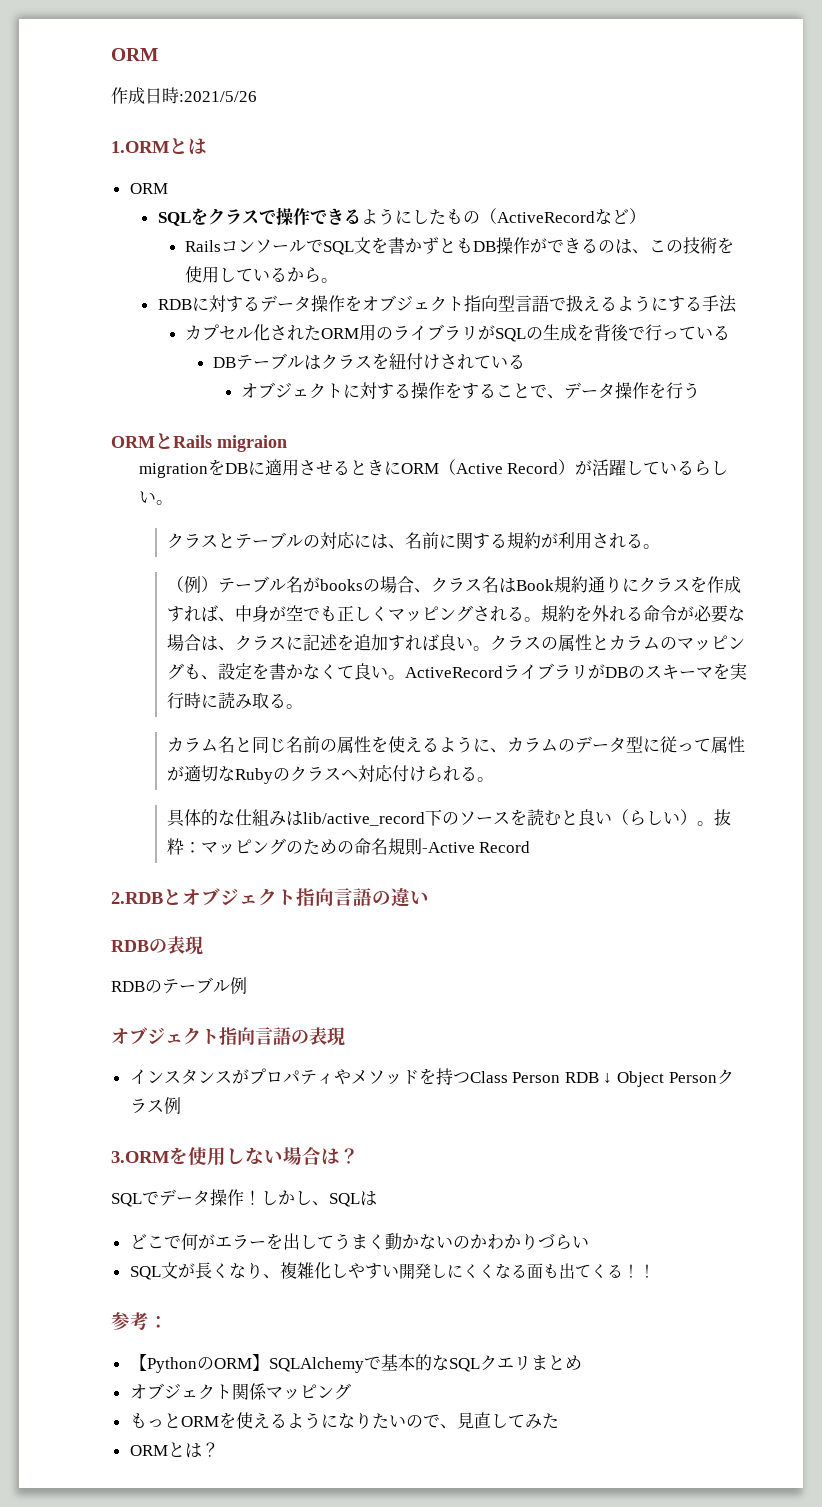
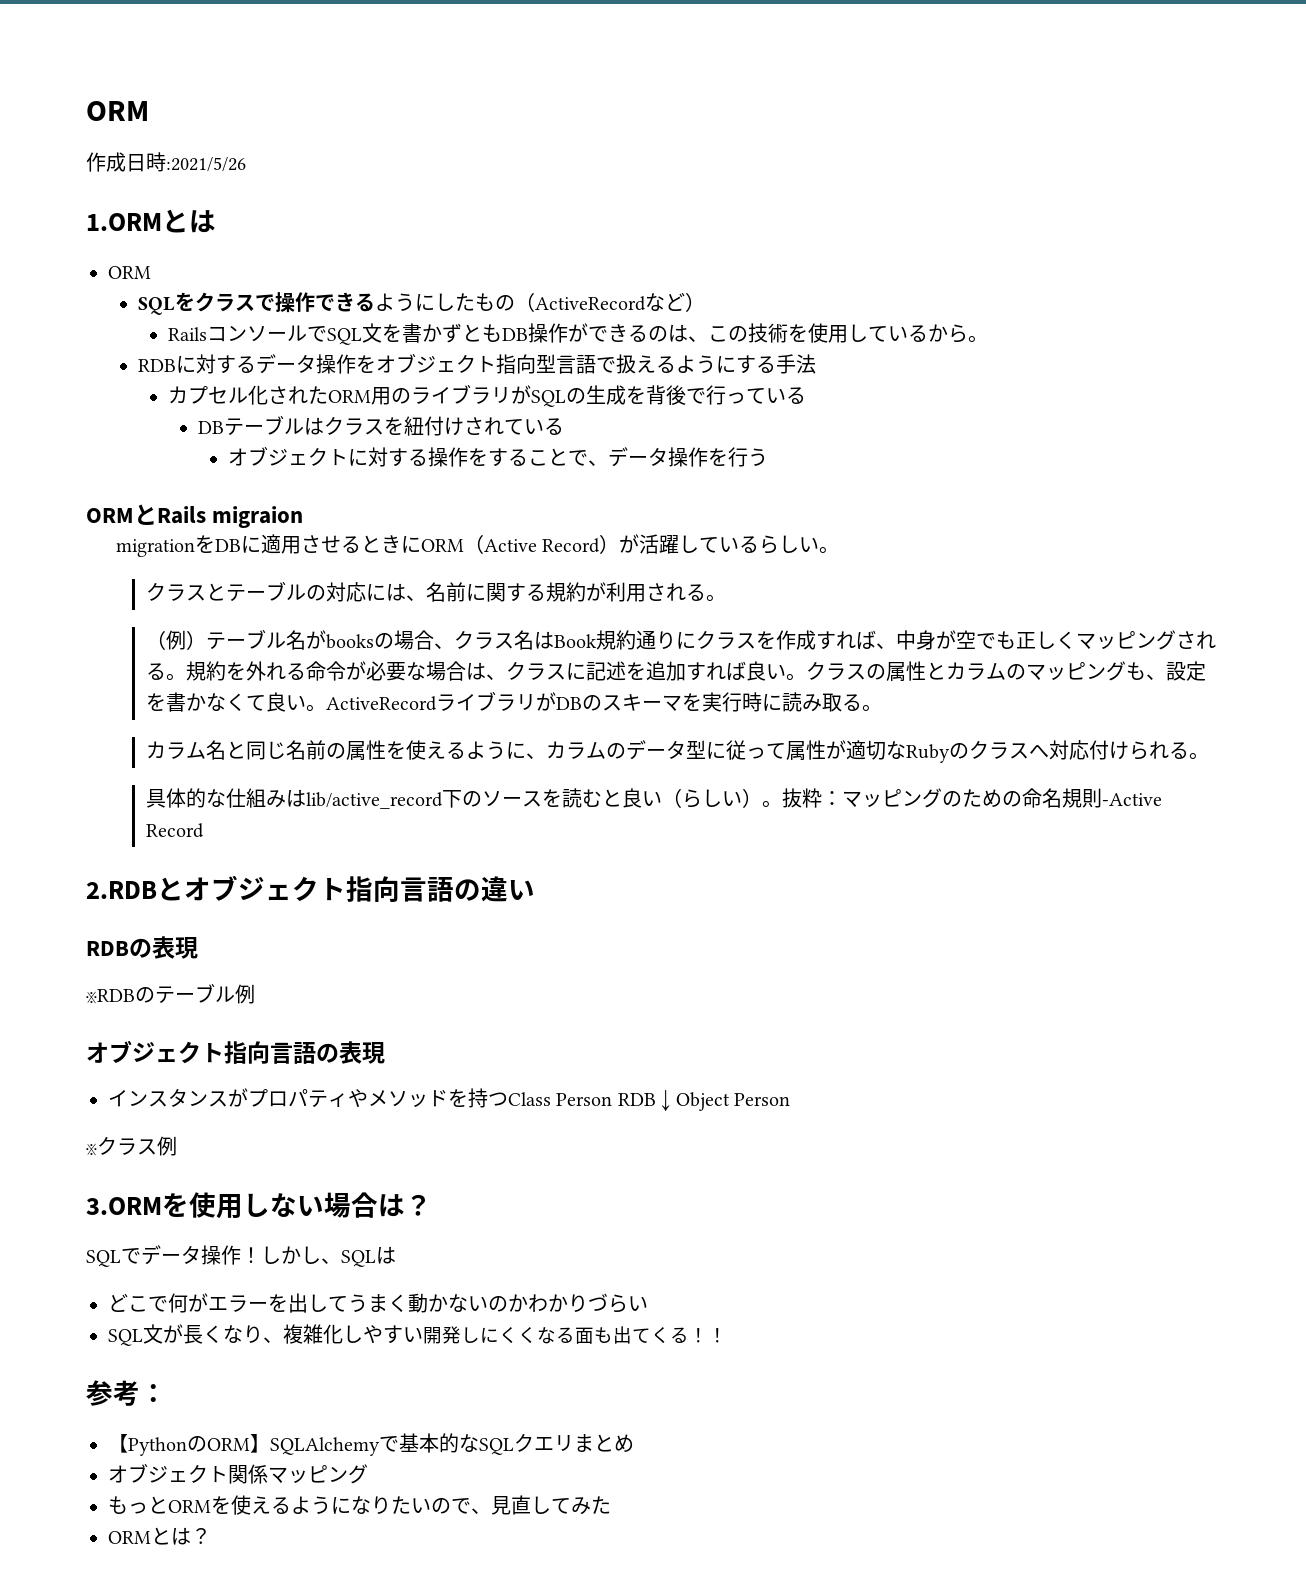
- RDBのテーブル例
+ ※RDBのテーブル例
- インスタンスがプロパティやメソッドを持つClass Person RDB ↓ Object Personクラス例
+ インスタンスがプロパティやメソッドを持つClass Person RDB ↓ Object Person
+ ※クラス例

